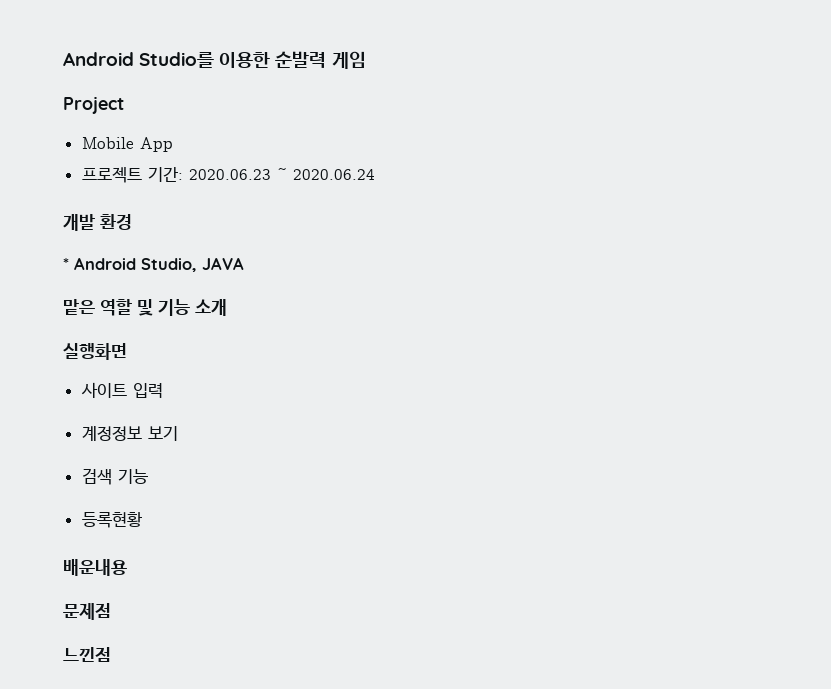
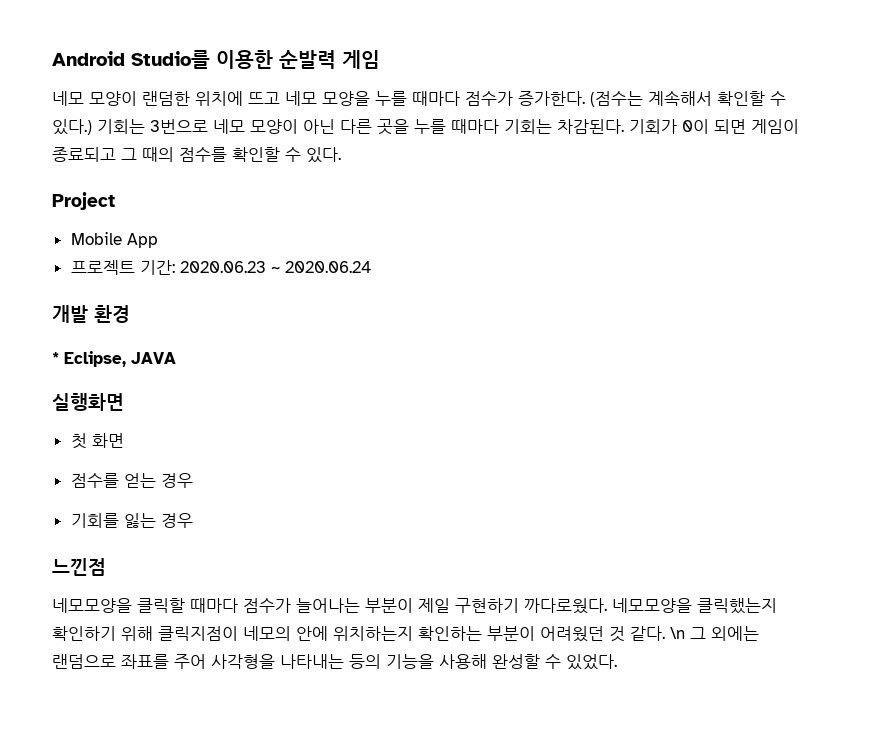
+ 네모 모양이 랜덤한 위치에 뜨고 네모 모양을 누를 때마다 점수가 증가한다. (점수는 계속해서 확인할 수 있다.) 기회는 3번으로 네모 모양이 아닌 다른 곳을 누를 때마다 기회는 차감된다. 기회가 0이 되면 게임이 종료되고 그 때의 점수를 확인할 수 있다.
- * Android Studio, JAVA
+ * Eclipse, JAVA
- 맡은 역할 및 기능 소개
  실행화면
- 사이트 입력
- 계정정보 보기
- 검색 기능
- 등록현황
- 배운내용
- 문제점
+ 첫 화면
+ 점수를 얻는 경우
+ 기회를 잃는 경우
  느낀점
+ 네모모양을 클릭할 때마다 점수가 늘어나는 부분이 제일 구현하기 까다로웠다. 네모모양을 클릭했는지 확인하기 위해 클릭지점이 네모의 안에 위치하는지 확인하는 부분이 어려웠던 것 같다. \n 그 외에는 랜덤으로 좌표를 주어 사각형을 나타내는 등의 기능을 사용해 완성할 수 있었다.

